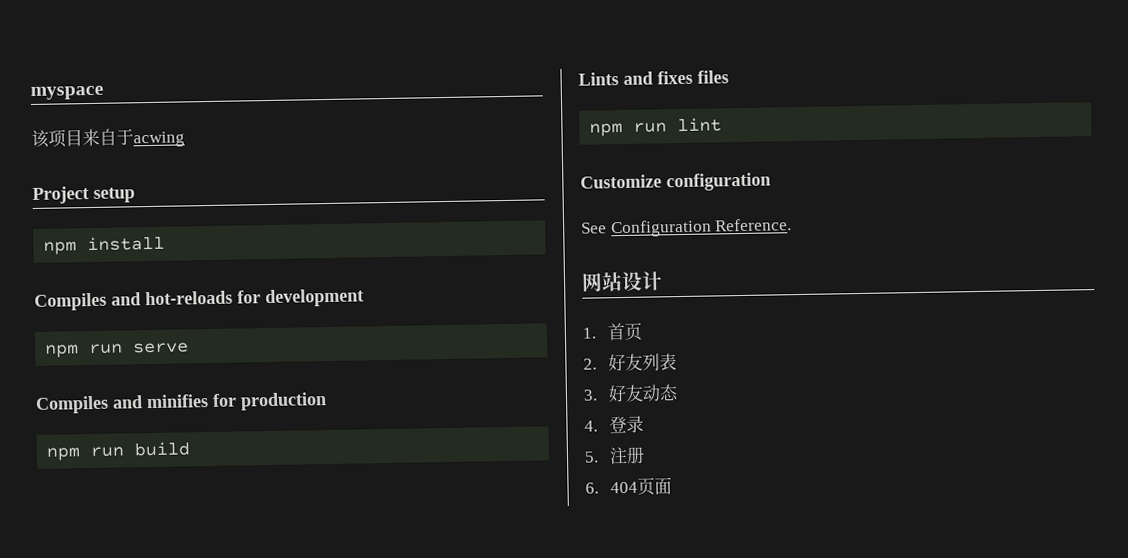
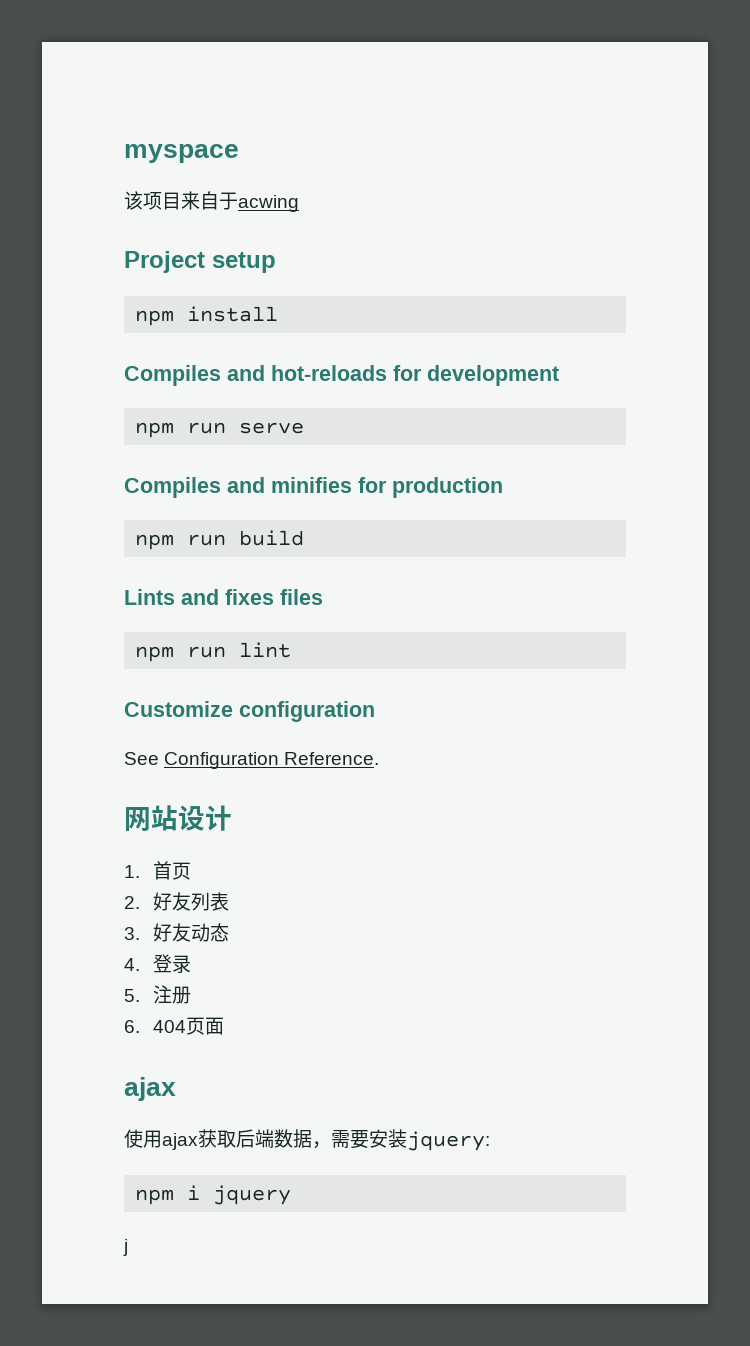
  6. 404页面
+ ajax
+ 使用ajax获取后端数据，需要安装jquery:
+ npm i jquery
+ j

